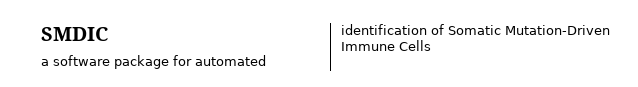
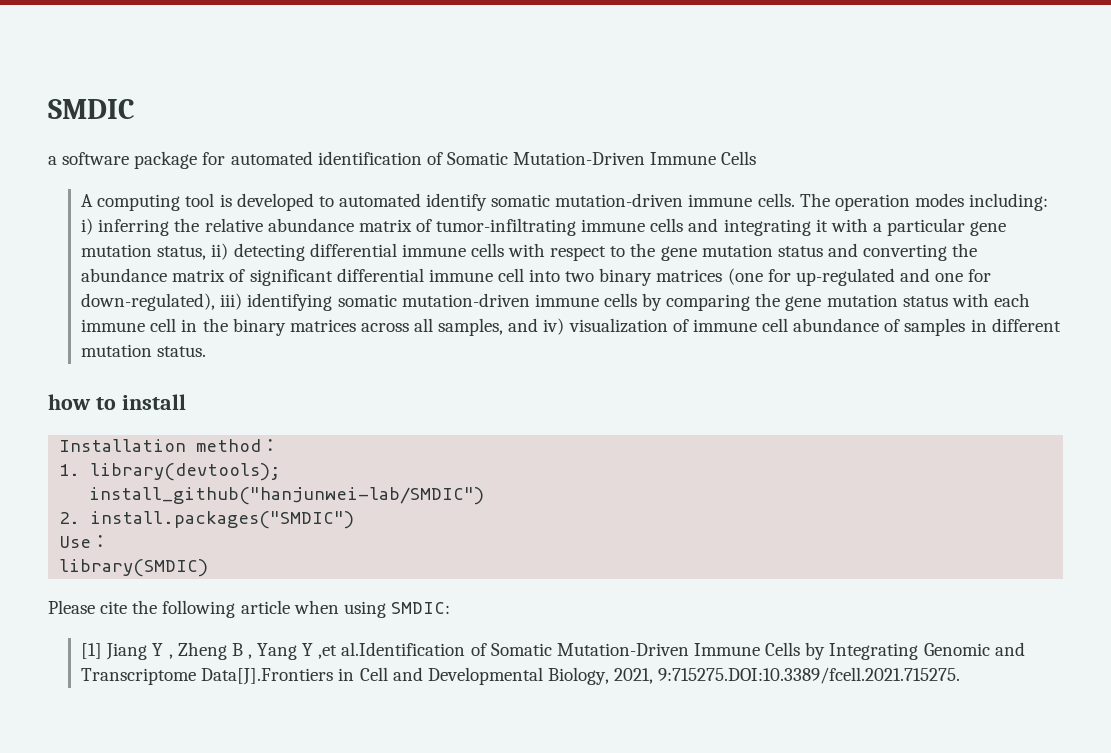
+ A computing tool is developed to automated identify somatic mutation-driven immune cells. The operation modes including: i) inferring the relative abundance matrix of tumor-infiltrating immune cells and integrating it with a particular gene mutation status, ii) detecting differential immune cells with respect to the gene mutation status and converting the abundance matrix of significant differential immune cell into two binary matrices (one for up-regulated and one for down-regulated), iii) identifying somatic mutation-driven immune cells by comparing the gene mutation status with each immune cell in the binary matrices across all samples, and iv) visualization of immune cell abundance of samples in different mutation status.
+ how to install
+ Installation method：
+ 1. library(devtools);
+ install_github("hanjunwei-lab/SMDIC")
+ 2. install.packages("SMDIC")
+ Use：
+ library(SMDIC)
+ Please cite the following article when using SMDIC:
+ [1] Jiang Y , Zheng B , Yang Y ,et al.Identification of Somatic Mutation-Driven Immune Cells by Integrating Genomic and Transcriptome Data[J].Frontiers in Cell and Developmental Biology, 2021, 9:715275.DOI:10.3389/fcell.2021.715275.

